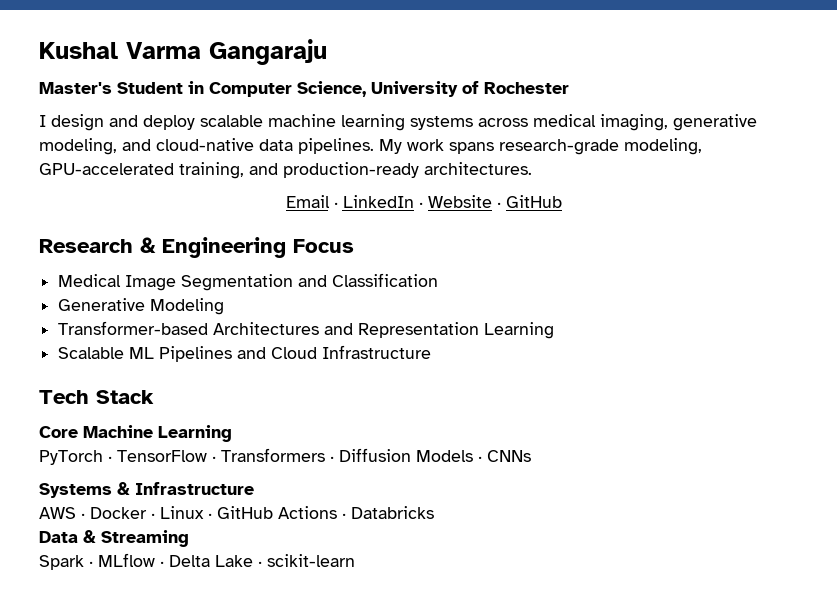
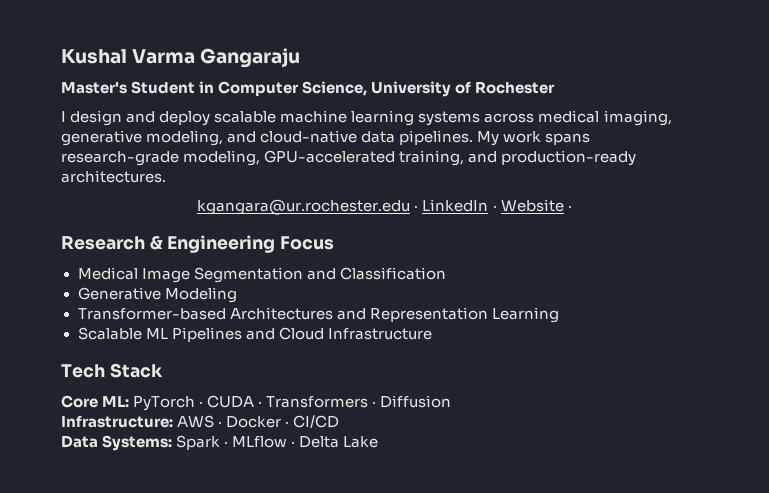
- Email · LinkedIn · Website · GitHub
+ kgangara@ur.rochester.edu · LinkedIn · Website ·
- Core Machine Learning
- PyTorch · TensorFlow · Transformers · Diffusion Models · CNNs
- Systems & Infrastructure
- AWS · Docker · Linux · GitHub Actions · Databricks
+ Core ML: PyTorch · CUDA · Transformers · Diffusion
+ Infrastructure: AWS · Docker · CI/CD
- Data & Streaming
- Spark · MLflow · Delta Lake · scikit-learn
+ Data Systems: Spark · MLflow · Delta Lake

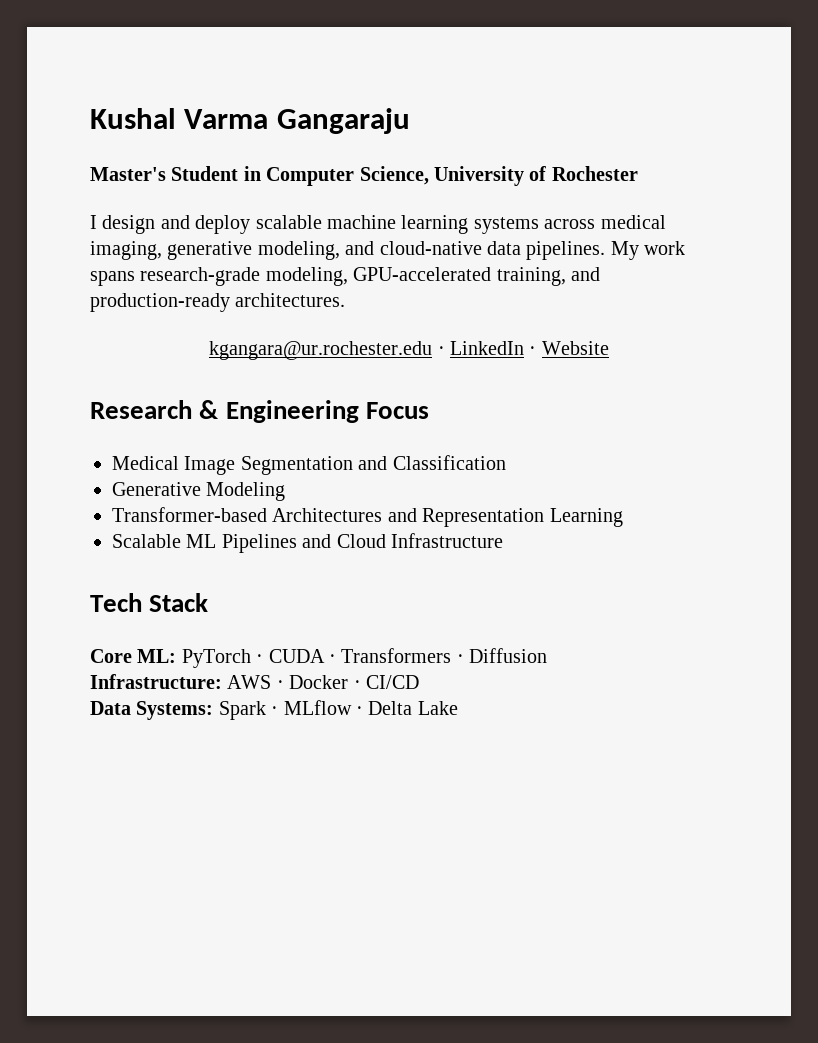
- kgangara@ur.rochester.edu · LinkedIn · Website ·
+ kgangara@ur.rochester.edu · LinkedIn · Website

